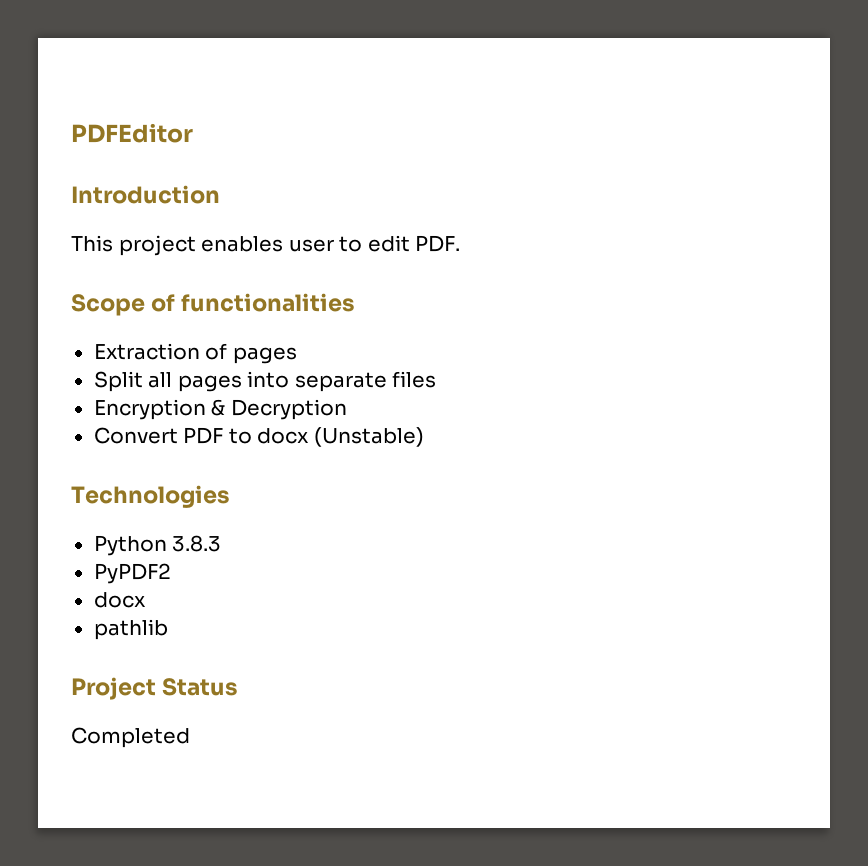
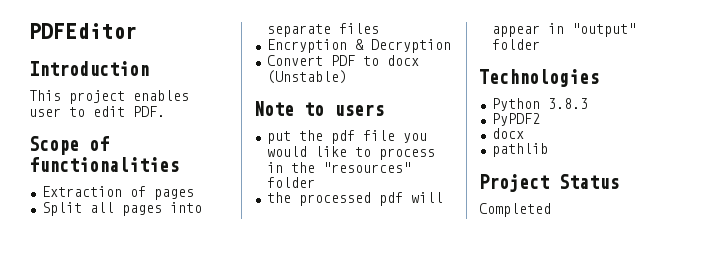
+ Note to users
+ put the pdf file you would like to process in the "resources" folder
+ the processed pdf will appear in "output" folder

